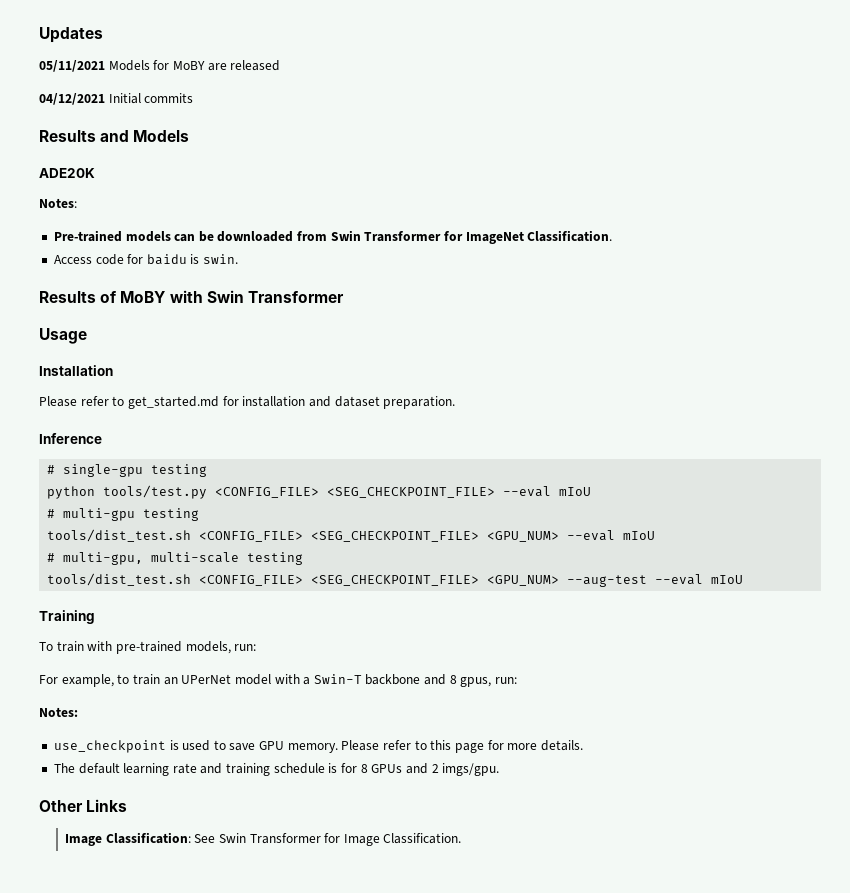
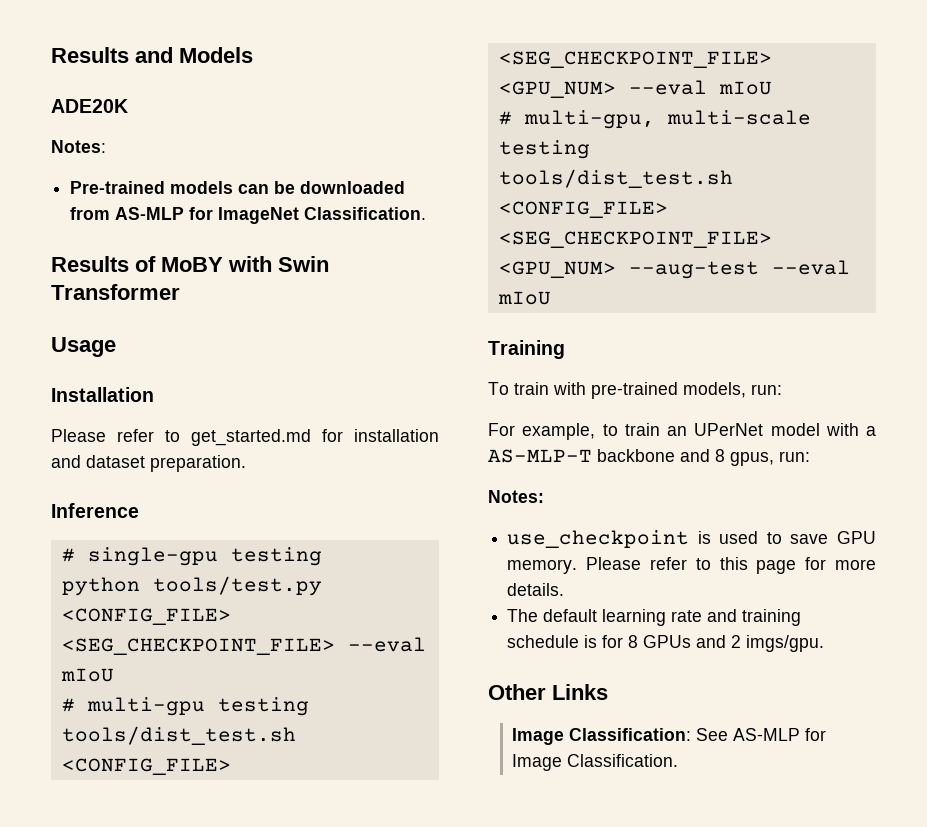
- Updates
- 05/11/2021 Models for MoBY are released
- 04/12/2021 Initial commits
- Pre-trained models can be downloaded from Swin Transformer for ImageNet Classification.
+ Pre-trained models can be downloaded from AS-MLP for ImageNet Classification.
- Access code for baidu is swin.
- For example, to train an UPerNet model with a Swin-T backbone and 8 gpus, run:
+ For example, to train an UPerNet model with a AS-MLP-T backbone and 8 gpus, run:
- Image Classification: See Swin Transformer for Image Classification.
+ Image Classification: See AS-MLP for Image Classification.

